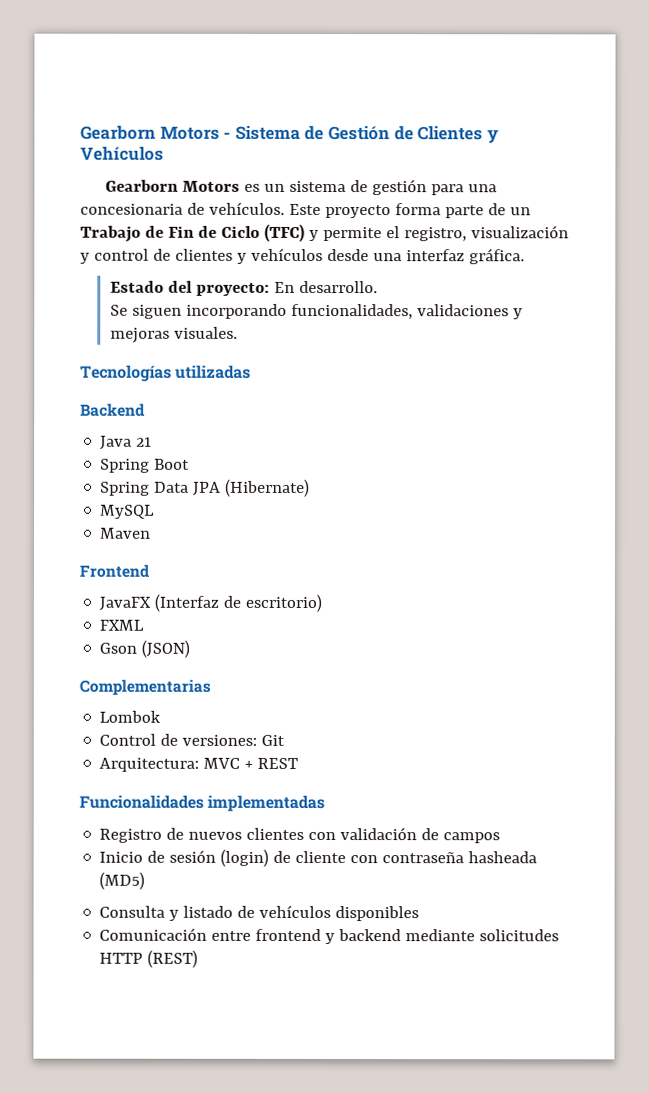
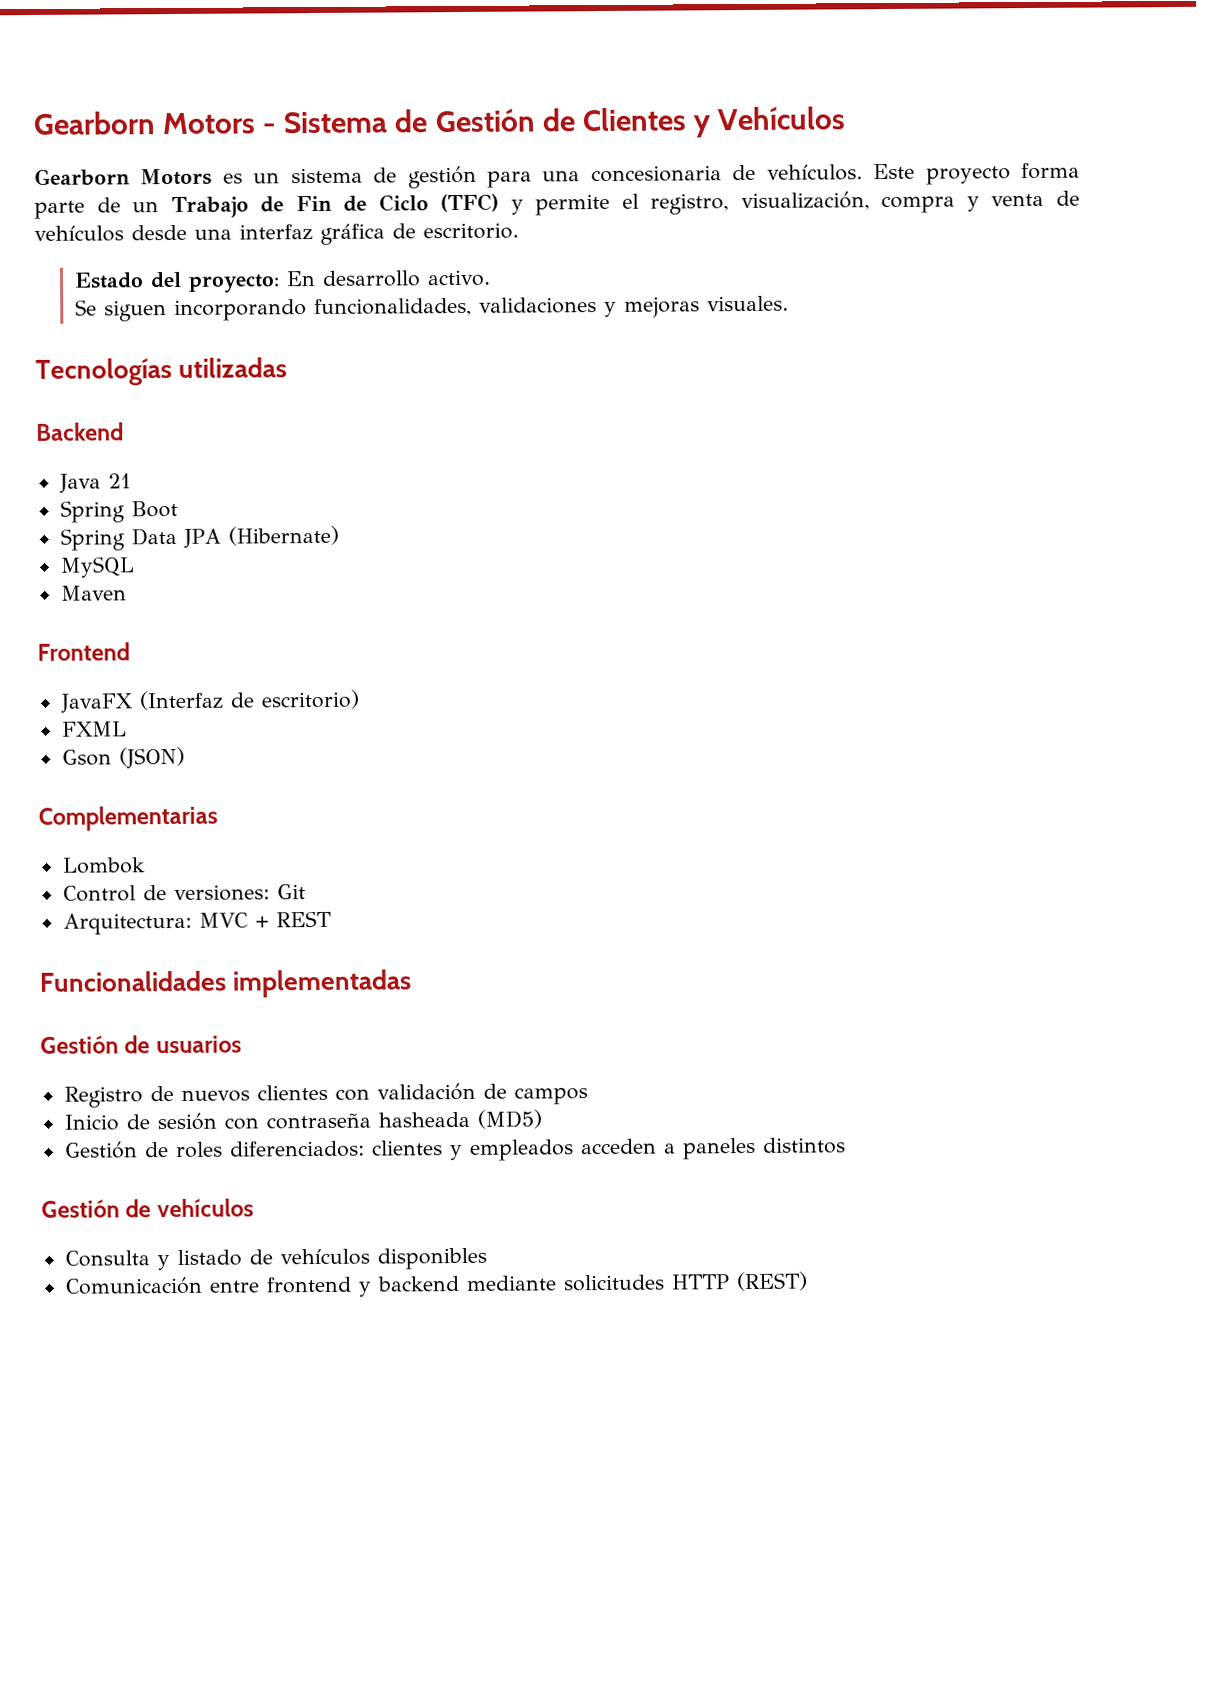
- Este proyecto forma parte de un Trabajo de Fin de Ciclo (TFC) y permite el registro, visualización y control de clientes y vehículos desde una interfaz gráfica.
+ Este proyecto forma parte de un Trabajo de Fin de Ciclo (TFC) y permite el registro, visualización, compra y venta de vehículos desde una interfaz gráfica de escritorio.
- Estado del proyecto: En desarrollo.
+ Estado del proyecto: En desarrollo activo.
+ Gestión de usuarios
- Inicio de sesión (login) de cliente con contraseña hasheada (MD5)
+ Inicio de sesión con contraseña hasheada (MD5)
+ Gestión de roles diferenciados: clientes y empleados acceden a paneles distintos
+ Gestión de vehículos

